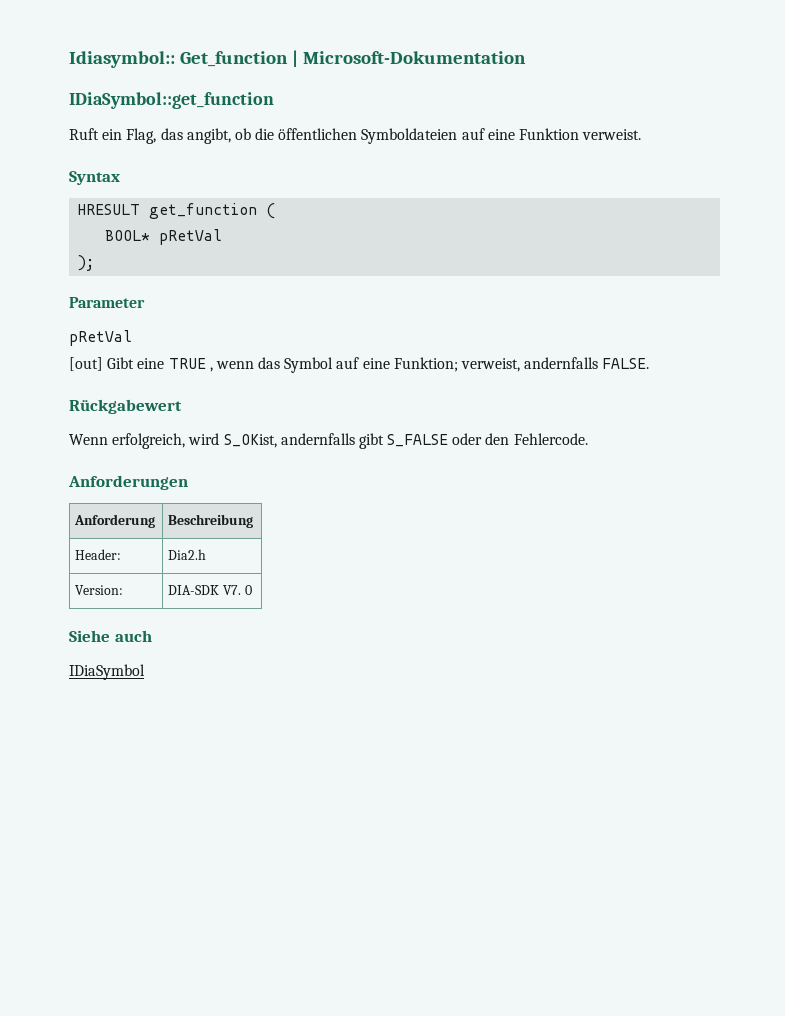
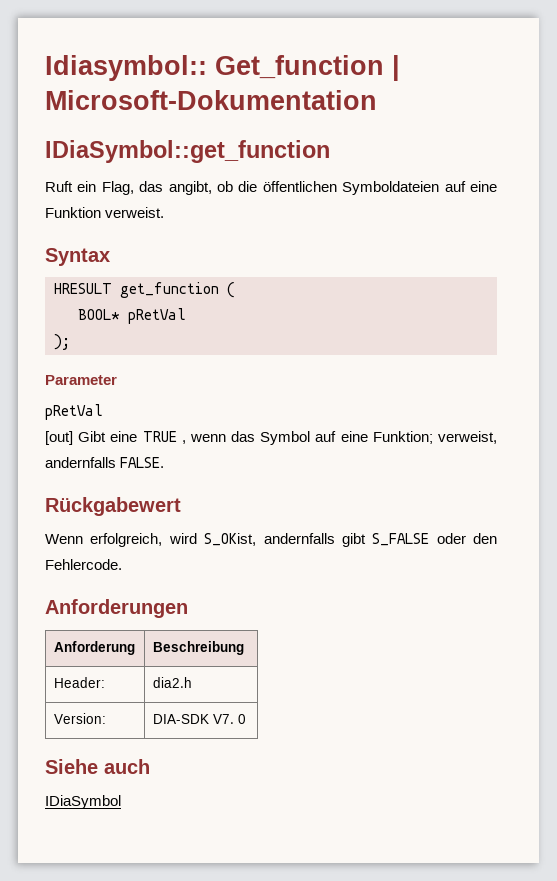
- Header: | Dia2.h
+ Header: | dia2.h

